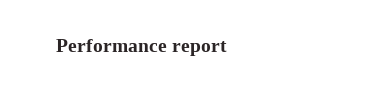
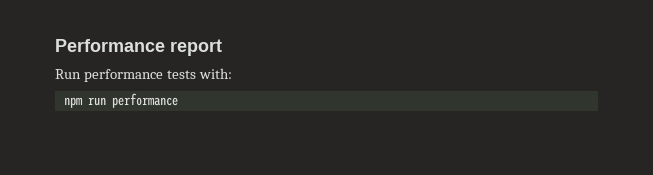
+ Run performance tests with:
+ npm run performance

